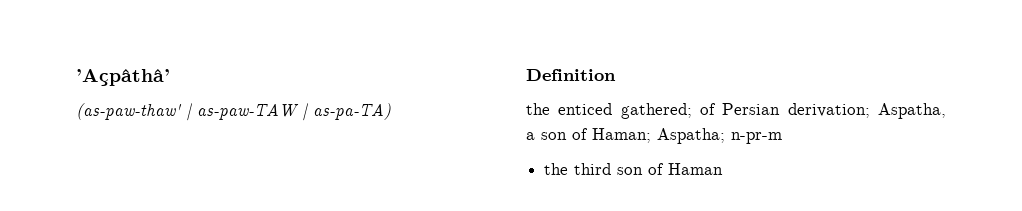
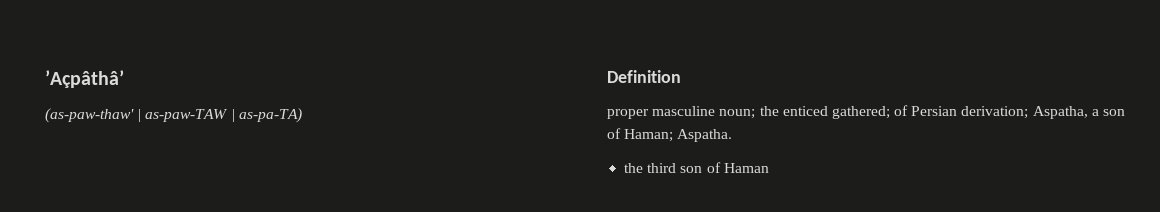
- the enticed gathered; of Persian derivation; Aspatha, a son of Haman; Aspatha; n-pr-m
+ proper masculine noun; the enticed gathered; of Persian derivation; Aspatha, a son of Haman; Aspatha.

